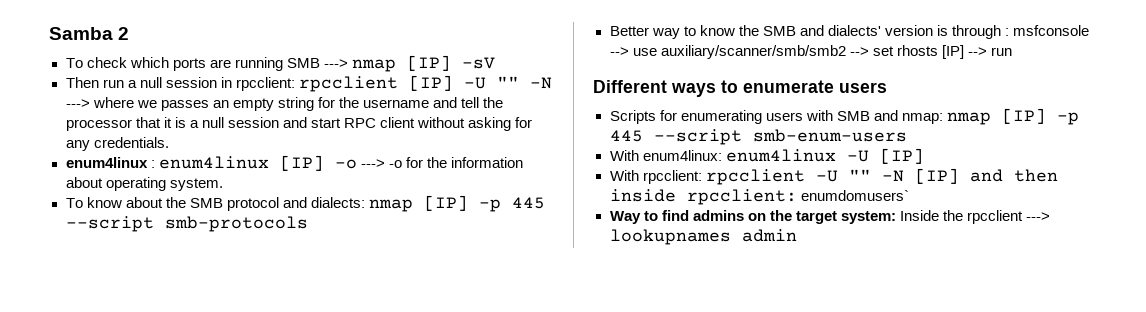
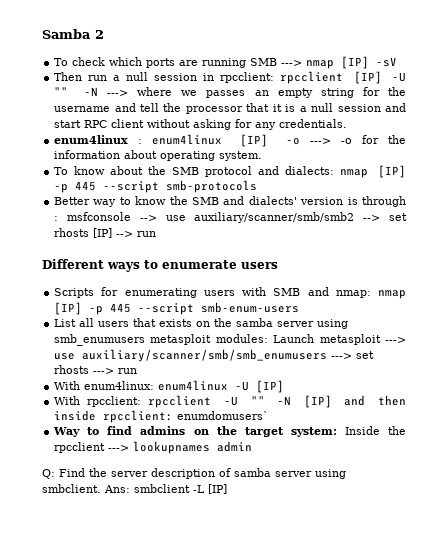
+ List all users that exists on the samba server using smb_enumusers metasploit modules: Launch metasploit ---> use auxiliary/scanner/smb/smb_enumusers ---> set rhosts ---> run
+ Q: Find the server description of samba server using smbclient. Ans: smbclient -L [IP]

